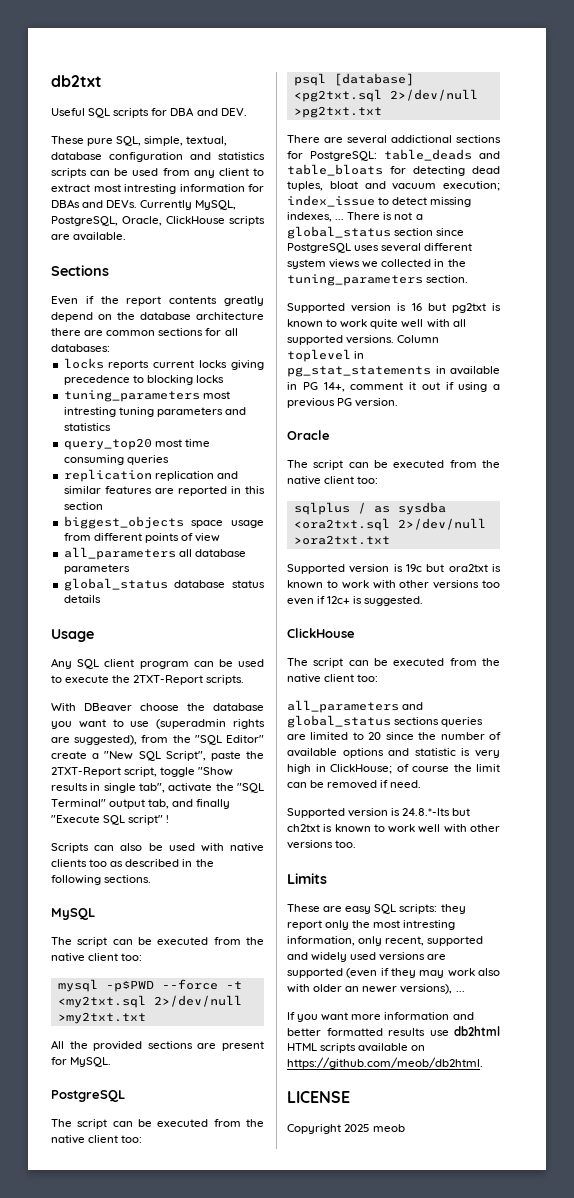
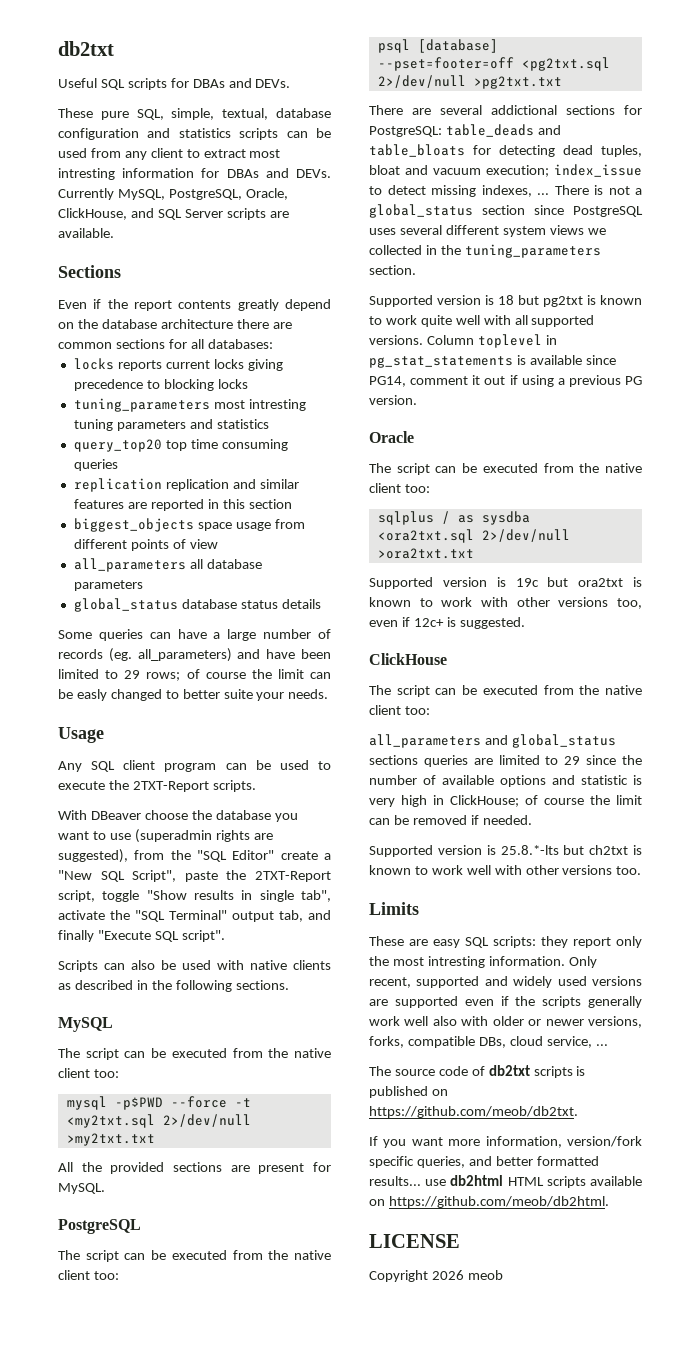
- Useful SQL scripts for DBA and DEV.
+ Useful SQL scripts for DBAs and DEVs.
- Currently MySQL, PostgreSQL, Oracle, ClickHouse scripts are available.
+ Currently MySQL, PostgreSQL, Oracle, ClickHouse, and SQL Server scripts are available.
- query_top20 most time consuming queries
+ query_top20 top time consuming queries
+ Some queries can have a large number of records (eg. all_parameters) and have been limited to 29 rows; of course the limit can be easly changed to better suite your needs.
- With DBeaver choose the database you want to use (superadmin rights are suggested), from the "SQL Editor" create a "New SQL Script", paste the 2TXT-Report script, toggle "Show results in single tab", activate the "SQL Terminal" output tab, and finally "Execute SQL script" !
+ With DBeaver choose the database you want to use (superadmin rights are suggested), from the "SQL Editor" create a "New SQL Script", paste the 2TXT-Report script, toggle "Show results in single tab", activate the "SQL Terminal" output tab, and finally "Execute SQL script".
- Scripts can also be used with native clients too as described in the following sections.
+ Scripts can also be used with native clients as described in the following sections.
- psql [database] <pg2txt.sql 2>/dev/null >pg2txt.txt
+ psql [database] --pset=footer=off <pg2txt.sql 2>/dev/null >pg2txt.txt
- Supported version is 16 but pg2txt is known to work quite well with all supported versions.
+ Supported version is 18 but pg2txt is known to work quite well with all supported versions.
- Column toplevel in pg_stat_statements in available in PG 14+, comment it out if using a previous PG version.
+ Column toplevel in pg_stat_statements is available since PG14, comment it out if using a previous PG version.
- Supported version is 19c but ora2txt is known to work with other versions too even if 12c+ is suggested.
+ Supported version is 19c but ora2txt is known to work with other versions too, even if 12c+ is suggested.
- all_parameters and global_status sections queries are limited to 20 since the number of available options and statistic is very high in ClickHouse; of course the limit can be removed if need.
- Supported version is 24.8.*-lts but ch2txt is known to work well with other versions too.
+ all_parameters and global_status sections queries are limited to 29 since the number of available options and statistic is very high in ClickHouse; of course the limit can be removed if needed.
+ Supported version is 25.8.*-lts but ch2txt is known to work well with other versions too.
- These are easy SQL scripts: they report only the most intresting information, only recent, supported and widely used versions are supported (even if they may work also with older an newer versions), ...
+ These are easy SQL scripts: they report only the most intresting information. Only recent, supported and widely used versions are supported even if the scripts generally work well also with older or newer versions, forks, compatible DBs, cloud service, ...
+ The source code of db2txt scripts is published on https://github.com/meob/db2txt.
- If you want more information and better formatted results use db2html HTML scripts available on https://github.com/meob/db2html.
+ If you want more information, version/fork specific queries, and better formatted results... use db2html HTML scripts available on https://github.com/meob/db2html.
- Copyright 2025 meob
+ Copyright 2026 meob

